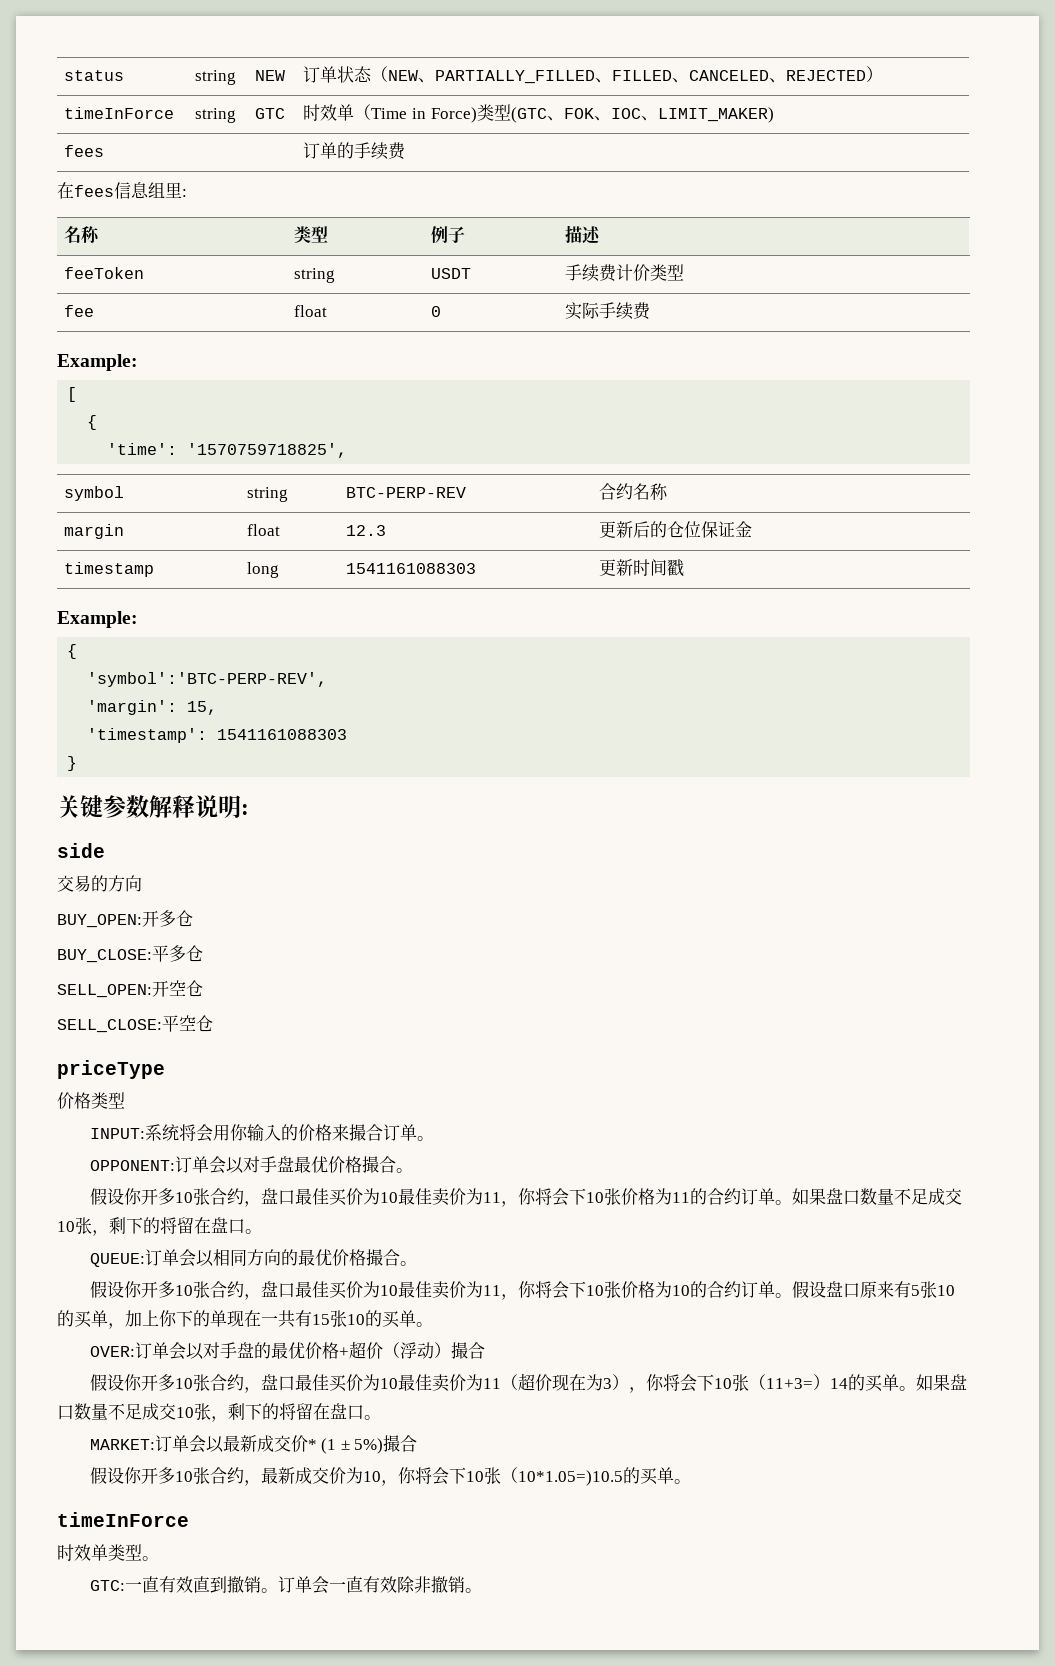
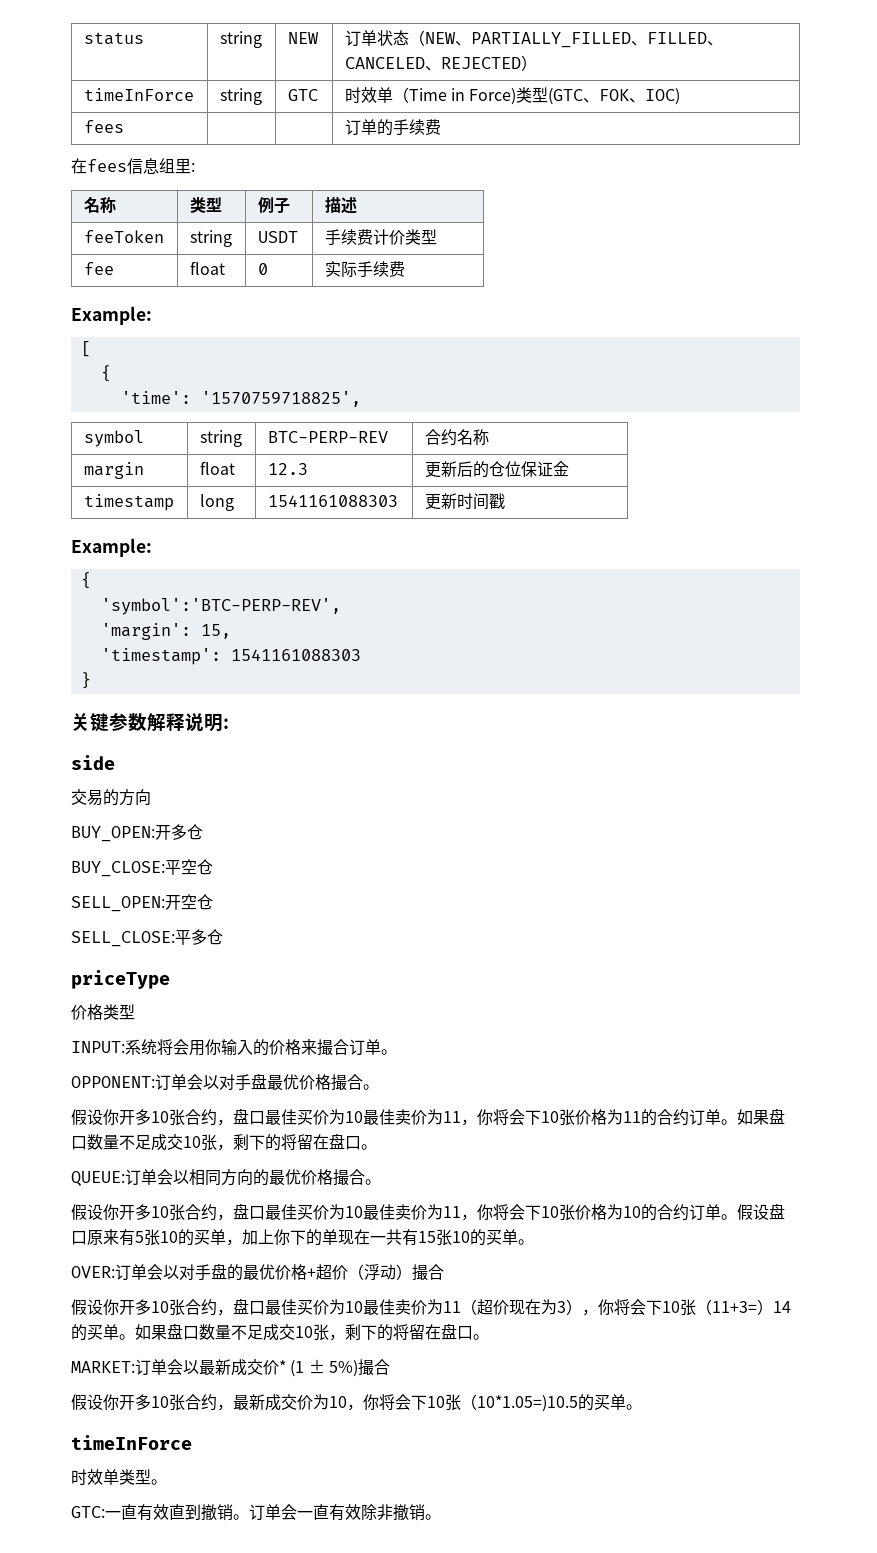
- timeInForce | string | GTC | 时效单（Time in Force)类型(GTC、FOK、IOC、LIMIT_MAKER)
+ timeInForce | string | GTC | 时效单（Time in Force)类型(GTC、FOK、IOC)
- BUY_CLOSE:平多仓
+ BUY_CLOSE:平空仓
- SELL_CLOSE:平空仓
+ SELL_CLOSE:平多仓

